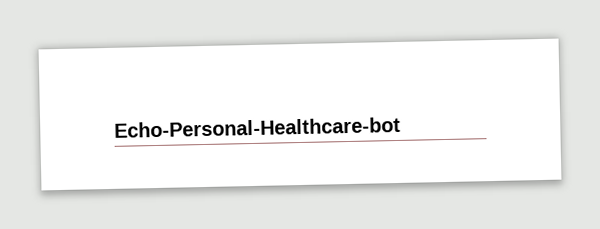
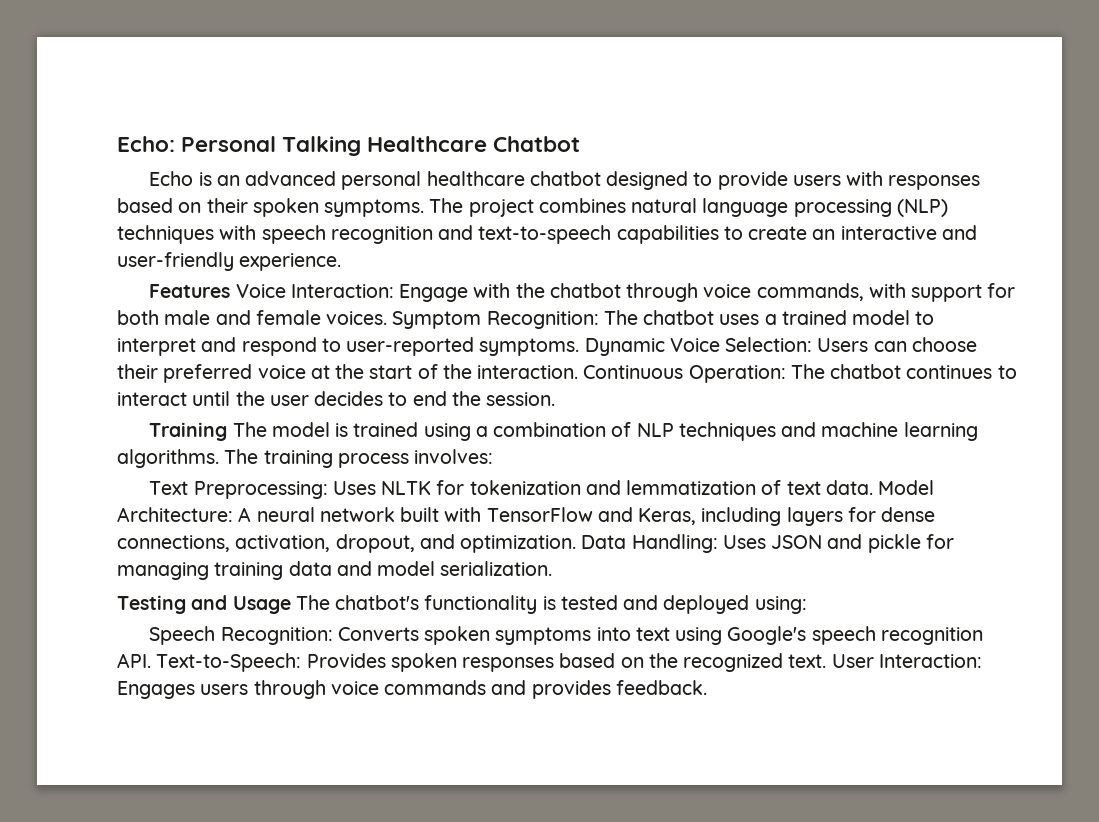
- Echo-Personal-Healthcare-bot
+ Echo: Personal Talking Healthcare Chatbot
+ Echo is an advanced personal healthcare chatbot designed to provide users with responses based on their spoken symptoms. The project combines natural language processing (NLP) techniques with speech recognition and text-to-speech capabilities to create an interactive and user-friendly experience.
+ Features Voice Interaction: Engage with the chatbot through voice commands, with support for both male and female voices. Symptom Recognition: The chatbot uses a trained model to interpret and respond to user-reported symptoms. Dynamic Voice Selection: Users can choose their preferred voice at the start of the interaction. Continuous Operation: The chatbot continues to interact until the user decides to end the session.
+ Training The model is trained using a combination of NLP techniques and machine learning algorithms. The training process involves:
+ Text Preprocessing: Uses NLTK for tokenization and lemmatization of text data. Model Architecture: A neural network built with TensorFlow and Keras, including layers for dense connections, activation, dropout, and optimization. Data Handling: Uses JSON and pickle for managing training data and model serialization.
+ Testing and Usage The chatbot's functionality is tested and deployed using:
+ Speech Recognition: Converts spoken symptoms into text using Google's speech recognition API. Text-to-Speech: Provides spoken responses based on the recognized text. User Interaction: Engages users through voice commands and provides feedback.

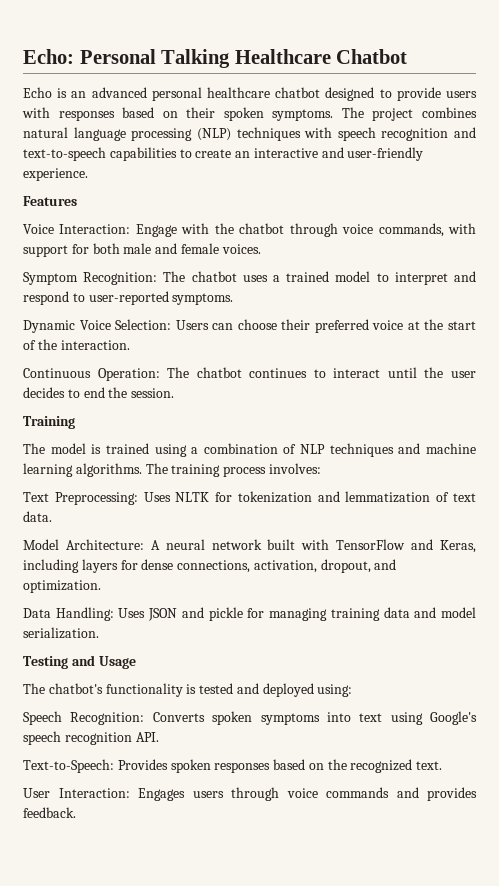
- Features Voice Interaction:
+ Features
+ Voice Interaction:
- Engage with the chatbot through voice commands, with support for both male and female voices. Symptom Recognition:
+ Engage with the chatbot through voice commands, with support for both male and female voices.
+ Symptom Recognition:
- The chatbot uses a trained model to interpret and respond to user-reported symptoms. Dynamic Voice Selection:
+ The chatbot uses a trained model to interpret and respond to user-reported symptoms.
+ Dynamic Voice Selection:
- Users can choose their preferred voice at the start of the interaction. Continuous Operation:
+ Users can choose their preferred voice at the start of the interaction.
+ Continuous Operation:
- Training The model is trained using a combination of NLP techniques and machine learning algorithms.
+ Training
+ The model is trained using a combination of NLP techniques and machine learning algorithms.
- Text Preprocessing: Uses NLTK for tokenization and lemmatization of text data. Model Architecture: A neural network built with TensorFlow and Keras, including layers for dense connections, activation, dropout, and optimization. Data Handling: Uses JSON and pickle for managing training data and model serialization.
+ Text Preprocessing: Uses NLTK for tokenization and lemmatization of text data.
+ Model Architecture: A neural network built with TensorFlow and Keras, including layers for dense connections, activation, dropout, and optimization.
+ Data Handling: Uses JSON and pickle for managing training data and model serialization.
- Testing and Usage The chatbot's functionality is tested and deployed using:
+ Testing and Usage
+ The chatbot's functionality is tested and deployed using:
- Speech Recognition: Converts spoken symptoms into text using Google's speech recognition API. Text-to-Speech: Provides spoken responses based on the recognized text. User Interaction: Engages users through voice commands and provides feedback.
+ Speech Recognition: Converts spoken symptoms into text using Google's speech recognition API.
+ Text-to-Speech: Provides spoken responses based on the recognized text.
+ User Interaction: Engages users through voice commands and provides feedback.

